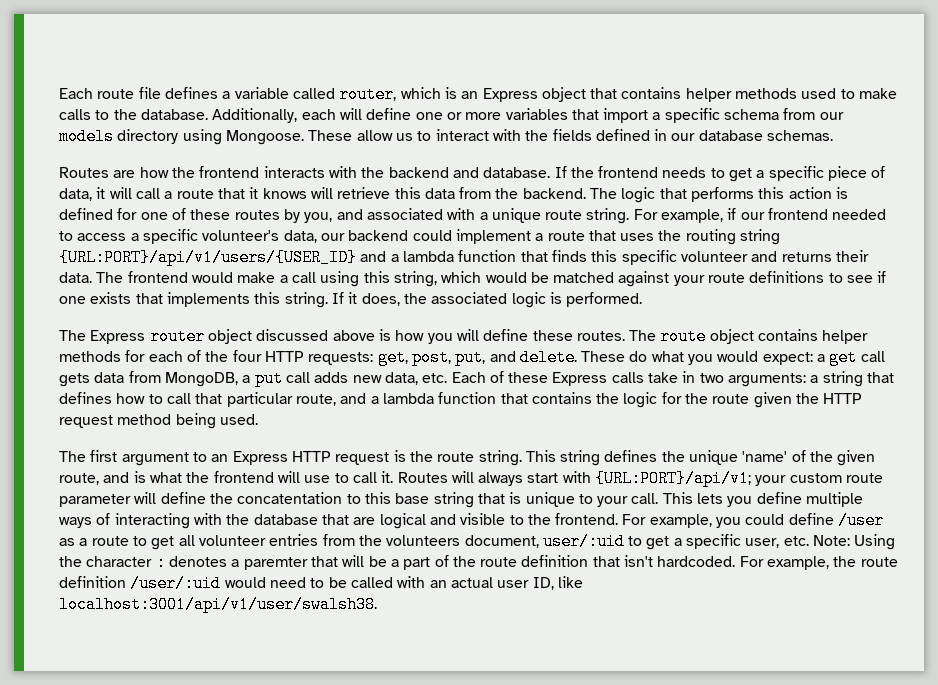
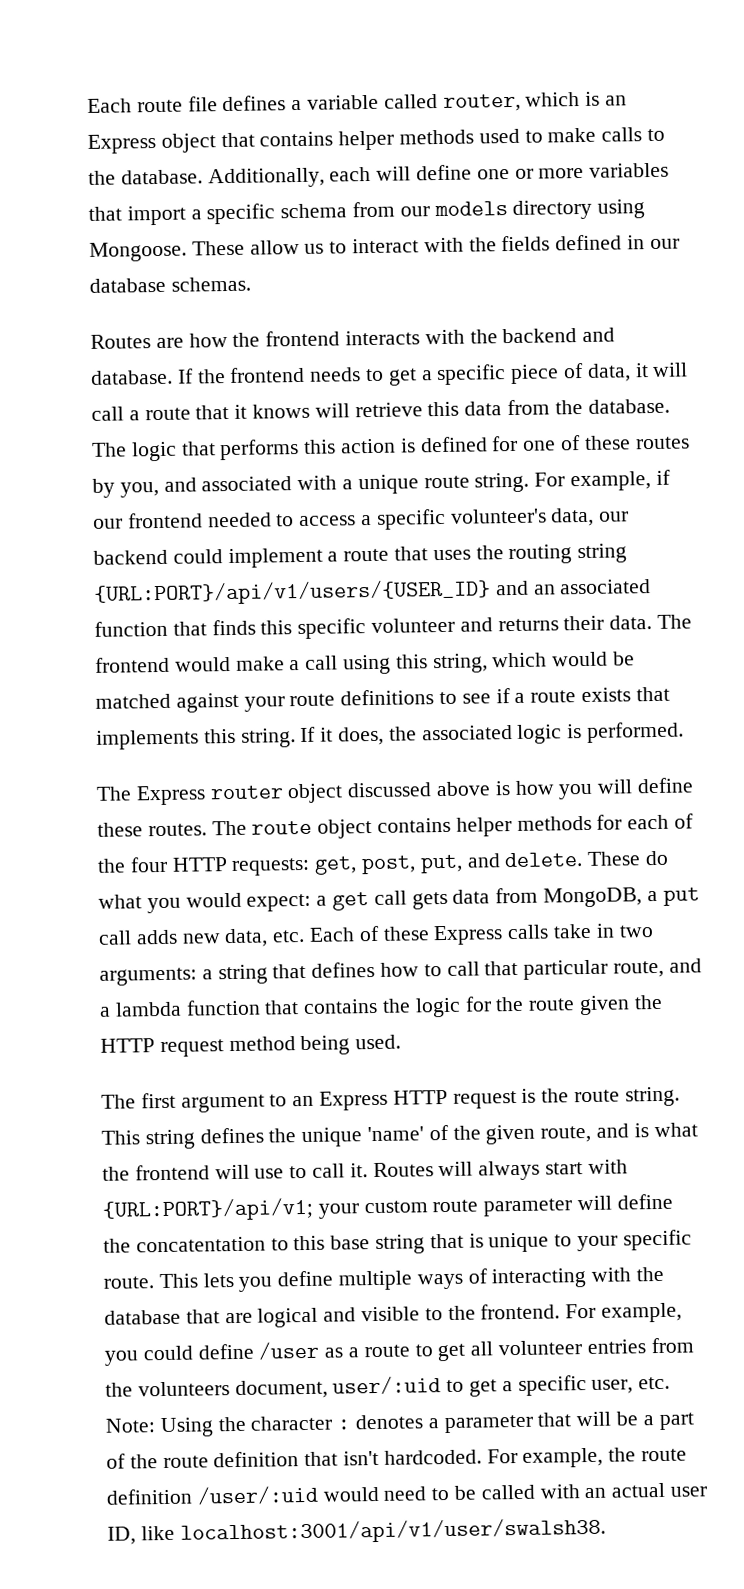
- If the frontend needs to get a specific piece of data, it will call a route that it knows will retrieve this data from the backend.
+ If the frontend needs to get a specific piece of data, it will call a route that it knows will retrieve this data from the database.
- For example, if our frontend needed to access a specific volunteer's data, our backend could implement a route that uses the routing string {URL:PORT}/api/v1/users/{USER_ID} and a lambda function that finds this specific volunteer and returns their data.
+ For example, if our frontend needed to access a specific volunteer's data, our backend could implement a route that uses the routing string {URL:PORT}/api/v1/users/{USER_ID} and an associated function that finds this specific volunteer and returns their data.
- The frontend would make a call using this string, which would be matched against your route definitions to see if one exists that implements this string.
+ The frontend would make a call using this string, which would be matched against your route definitions to see if a route exists that implements this string.
- Routes will always start with {URL:PORT}/api/v1; your custom route parameter will define the concatentation to this base string that is unique to your call.
+ Routes will always start with {URL:PORT}/api/v1; your custom route parameter will define the concatentation to this base string that is unique to your specific route.
- For example, you could define /user as a route to get all volunteer entries from the volunteers document, user/:uid to get a specific user, etc. Note: Using the character : denotes a paremter that will be a part of the route definition that isn't hardcoded.
+ For example, you could define /user as a route to get all volunteer entries from the volunteers document, user/:uid to get a specific user, etc. Note: Using the character : denotes a parameter that will be a part of the route definition that isn't hardcoded.

